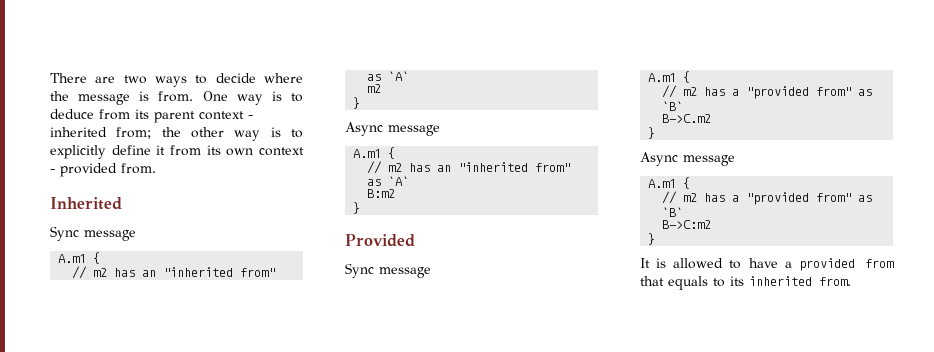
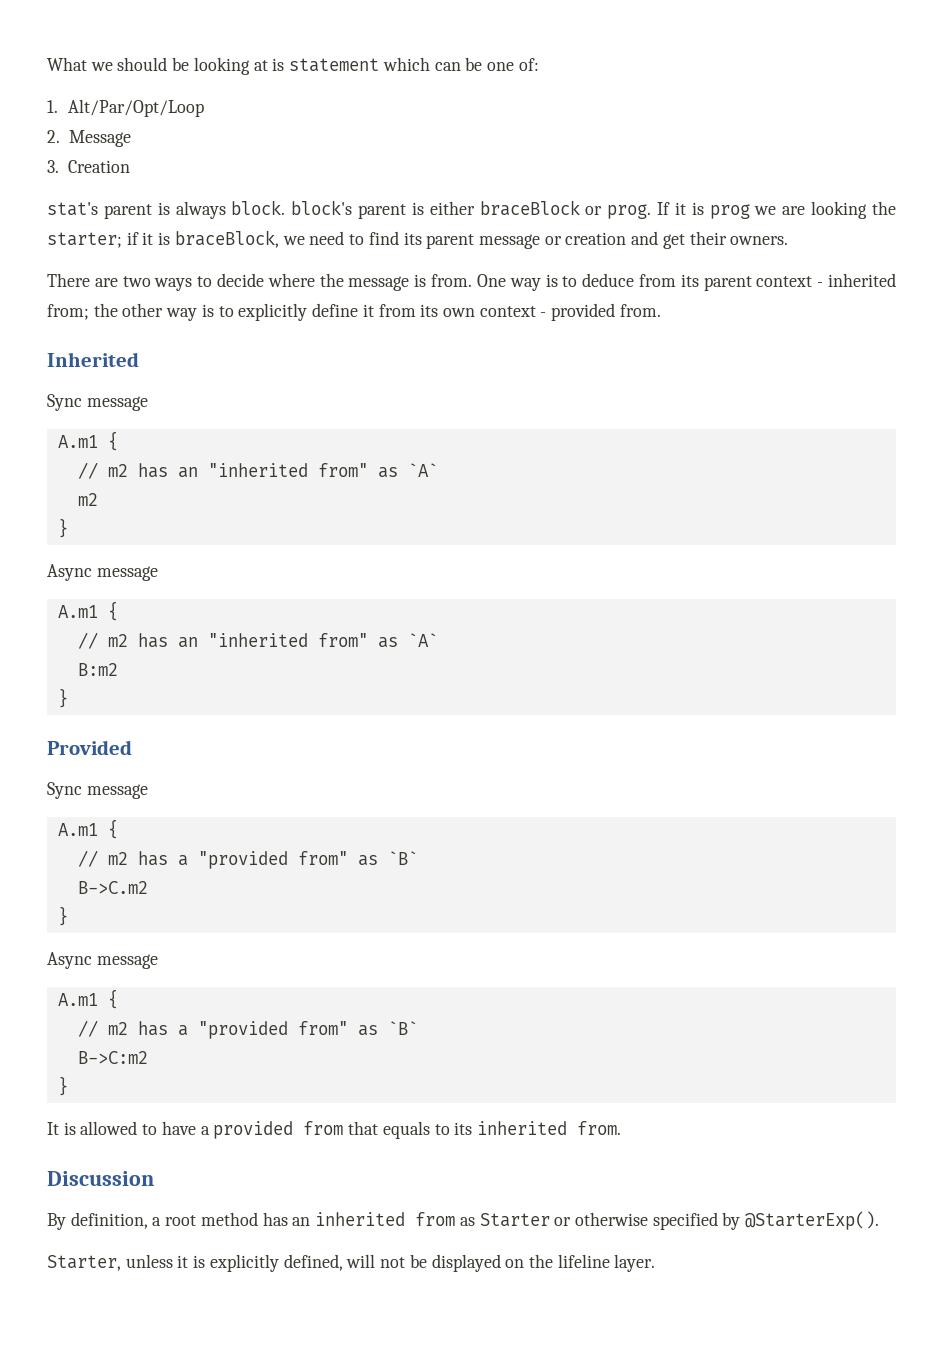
+ What we should be looking at is statement which can be one of:
+ 1. Alt/Par/Opt/Loop
+ 2. Message
+ 3. Creation
+ stat's parent is always block. block's parent is either braceBlock or prog. If it is prog we are looking the starter; if it is braceBlock, we need to find its parent message or creation and get their owners.
+ Discussion
+ By definition, a root method has an inherited from as Starter or otherwise specified by @StarterExp().
+ Starter, unless it is explicitly defined, will not be displayed on the lifeline layer.

